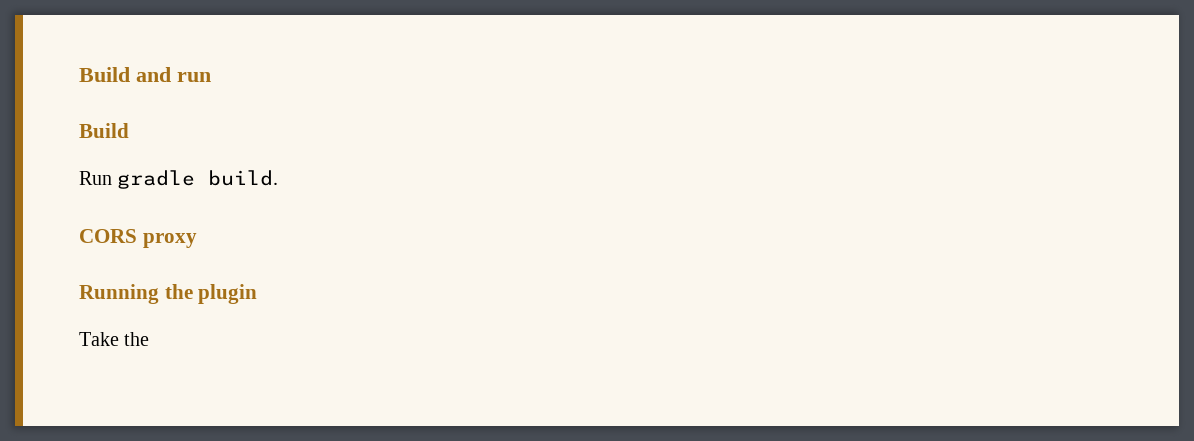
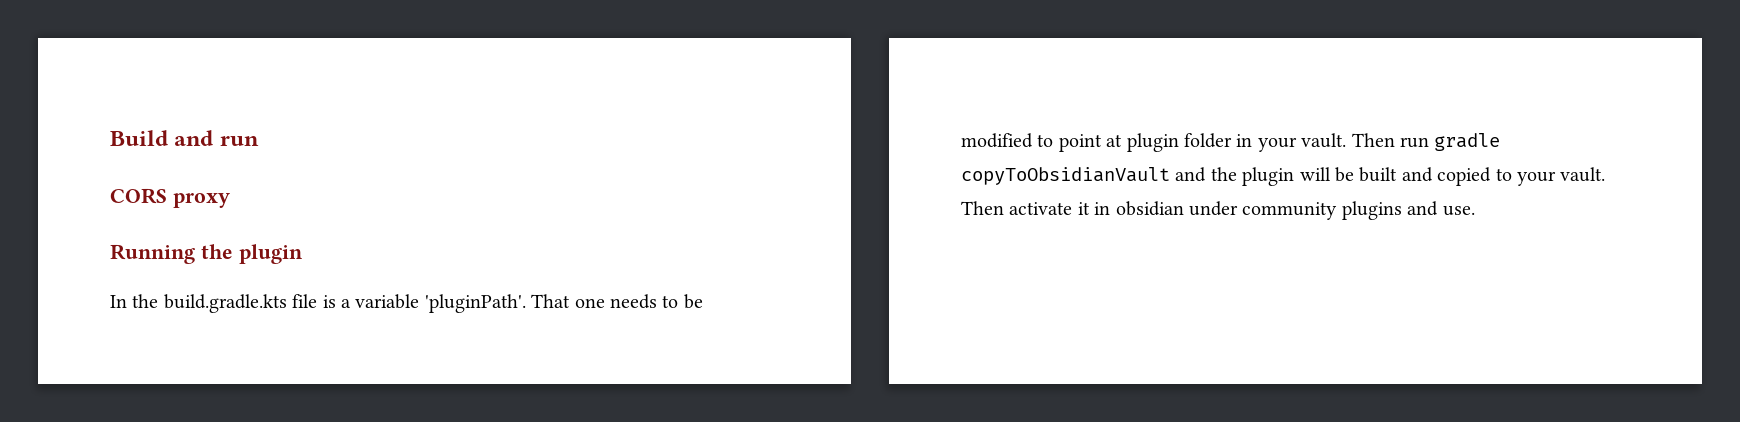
  Build and run
- Build
- Run gradle build.
- Take the
+ In the build.gradle.kts file is a variable 'pluginPath'. That one needs to be modified to point at plugin folder in your vault. Then run gradle copyToObsidianVault and the plugin will be built and copied to your vault. Then activate it in obsidian under community plugins and use.

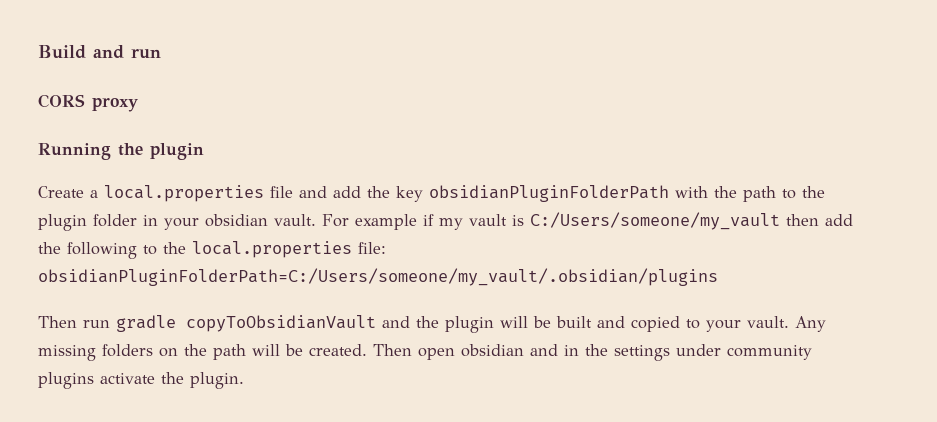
- In the build.gradle.kts file is a variable 'pluginPath'. That one needs to be modified to point at plugin folder in your vault. Then run gradle copyToObsidianVault and the plugin will be built and copied to your vault.
+ Create a local.properties file and add the key obsidianPluginFolderPath with the path to the plugin folder in your obsidian vault. For example if my vault is C:/Users/someone/my_vault then add the following to the local.properties file: obsidianPluginFolderPath=C:/Users/someone/my_vault/.obsidian/plugins
+ Then run gradle copyToObsidianVault and the plugin will be built and copied to your vault.
- Then activate it in obsidian under community plugins and use.
+ Any missing folders on the path will be created. Then open obsidian and in the settings under community plugins activate the plugin.

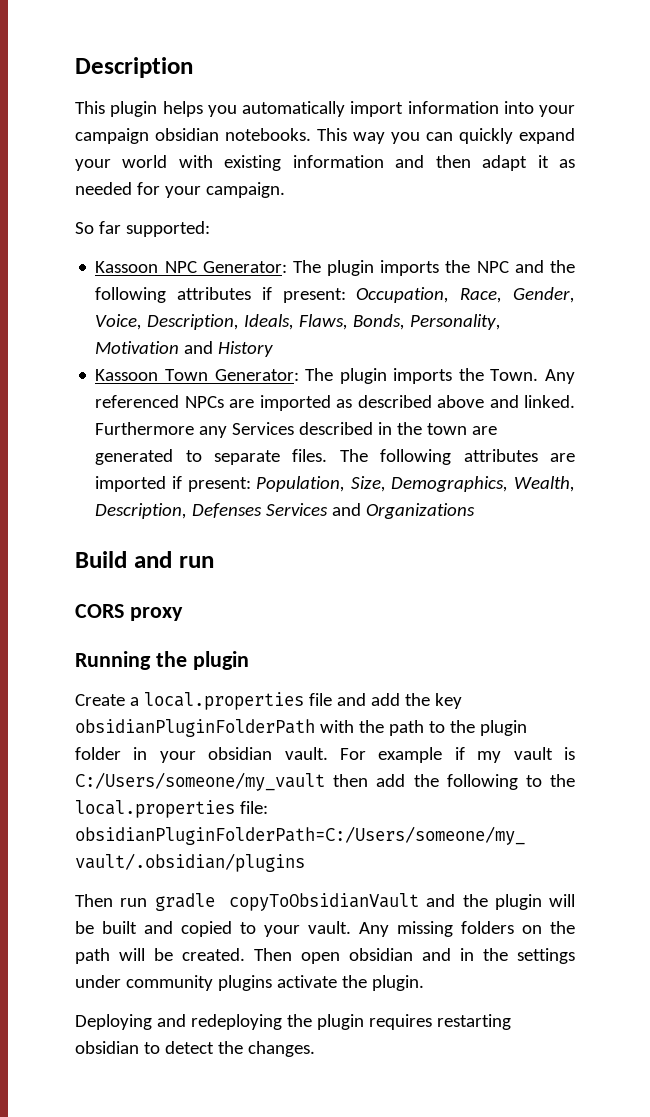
+ Description
+ This plugin helps you automatically import information into your campaign obsidian notebooks. This way you can quickly expand your world with existing information and then adapt it as needed for your campaign.
+ So far supported:
+ Kassoon NPC Generator: The plugin imports the NPC and the following attributes if present: Occupation, Race, Gender, Voice, Description, Ideals, Flaws, Bonds, Personality, Motivation and History
+ Kassoon Town Generator: The plugin imports the Town. Any referenced NPCs are imported as described above and linked. Furthermore any Services described in the town are generated to separate files. The following attributes are imported if present: Population, Size, Demographics, Wealth, Description, Defenses Services and Organizations
+ Deploying and redeploying the plugin requires restarting obsidian to detect the changes.

